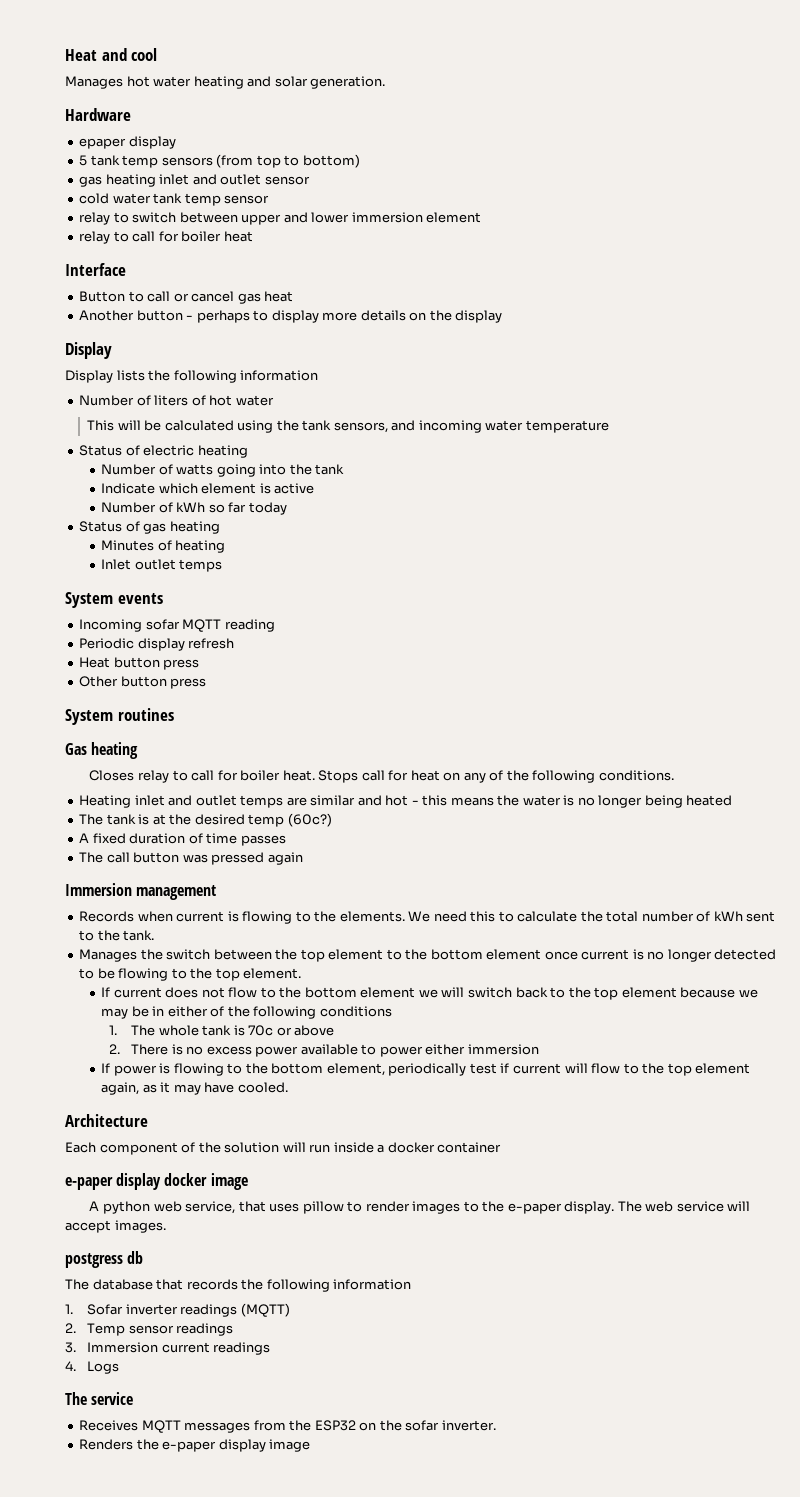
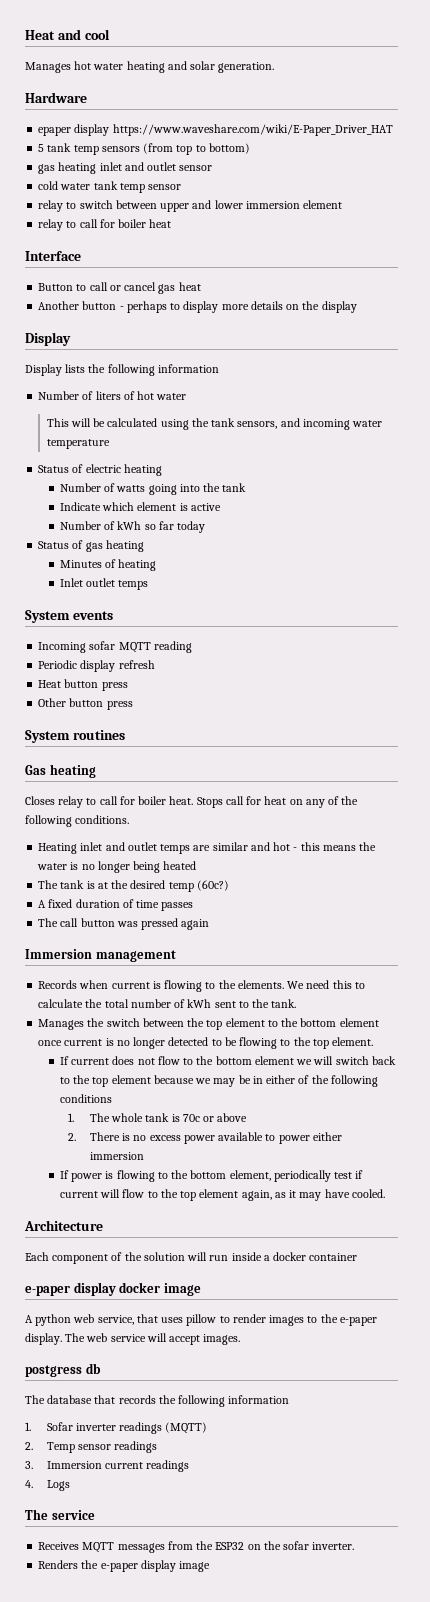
- epaper display
+ epaper display https://www.waveshare.com/wiki/E-Paper_Driver_HAT

